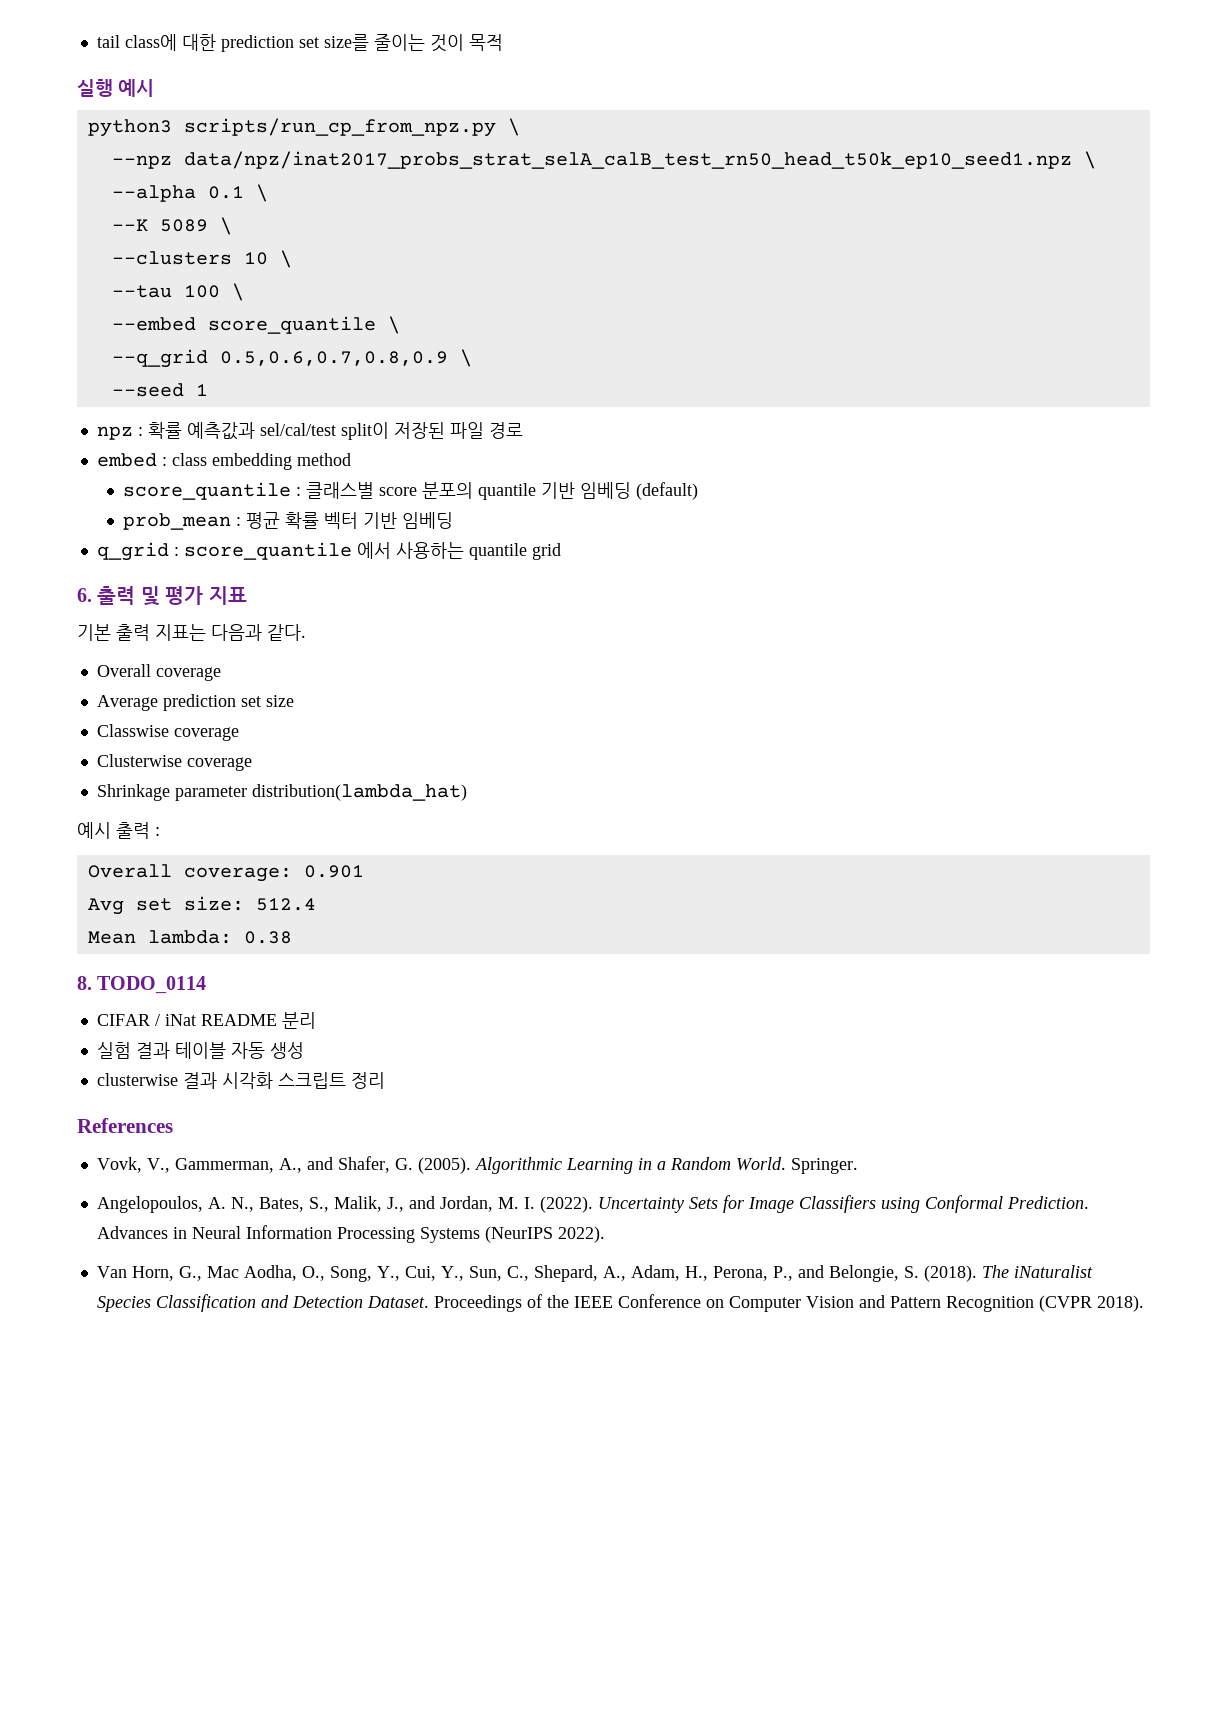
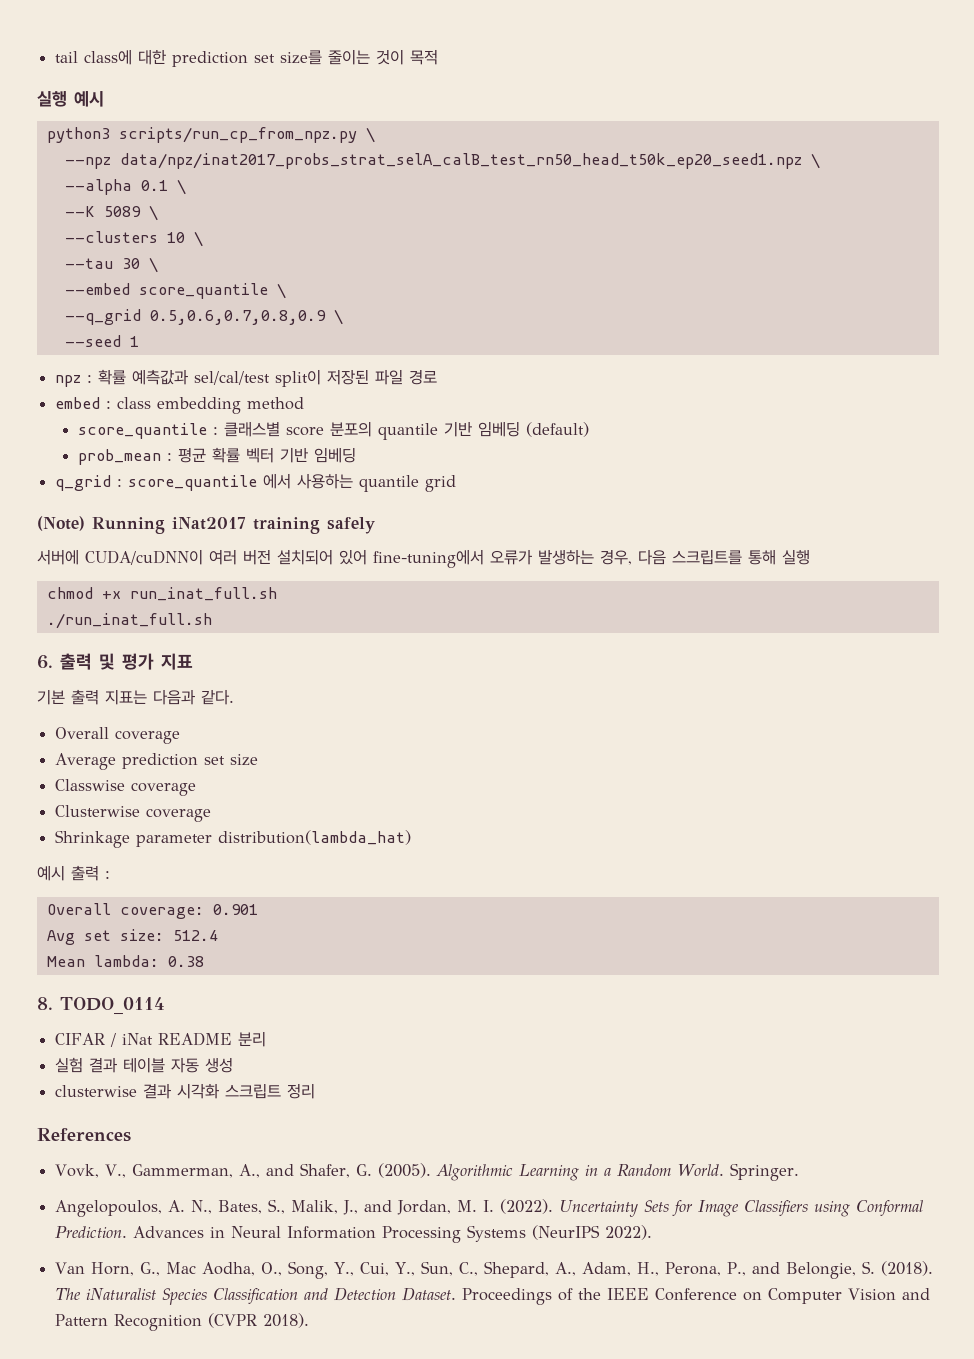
- --npz data/npz/inat2017_probs_strat_selA_calB_test_rn50_head_t50k_ep10_seed1.npz \
+ --npz data/npz/inat2017_probs_strat_selA_calB_test_rn50_head_t50k_ep20_seed1.npz \
- --tau 100 \
+ --tau 30 \
+ (Note) Running iNat2017 training safely
+ 서버에 CUDA/cuDNN이 여러 버전 설치되어 있어 fine-tuning에서 오류가 발생하는 경우, 다음 스크립트를 통해 실행
+ chmod +x run_inat_full.sh
+ ./run_inat_full.sh

